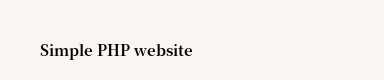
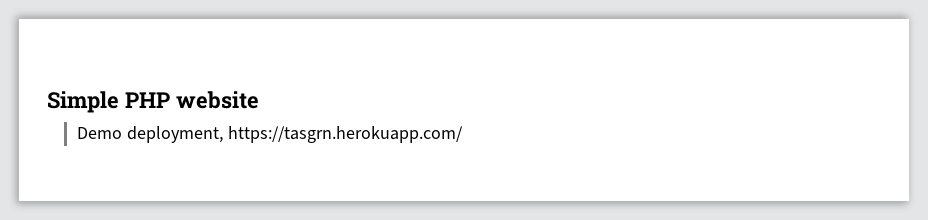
+ Demo deployment, https://tasgrn.herokuapp.com/

